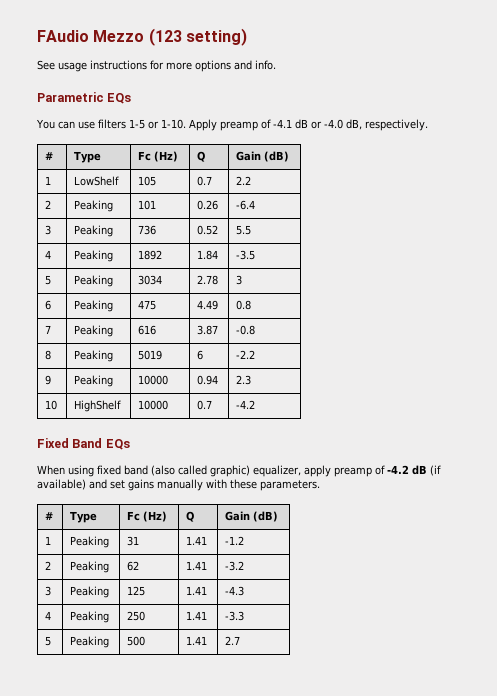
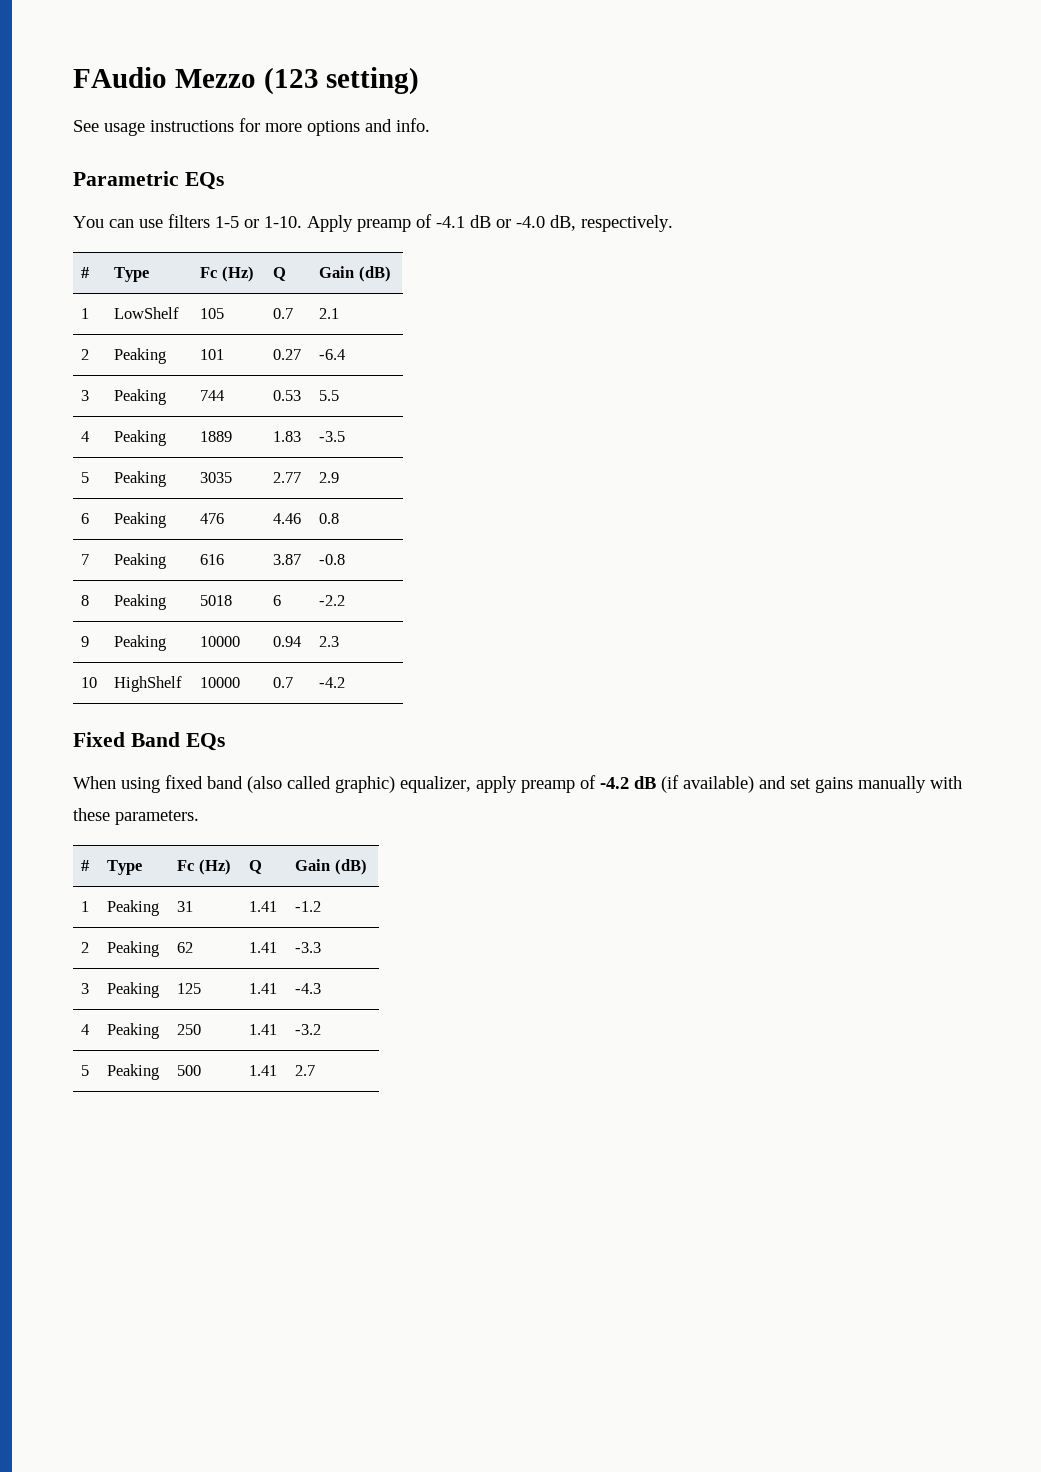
- 1 | LowShelf | 105 | 0.7 | 2.2
+ 1 | LowShelf | 105 | 0.7 | 2.1
- 2 | Peaking | 101 | 0.26 | -6.4
+ 2 | Peaking | 101 | 0.27 | -6.4
- 3 | Peaking | 736 | 0.52 | 5.5
+ 3 | Peaking | 744 | 0.53 | 5.5
- 4 | Peaking | 1892 | 1.84 | -3.5
+ 4 | Peaking | 1889 | 1.83 | -3.5
- 5 | Peaking | 3034 | 2.78 | 3
+ 5 | Peaking | 3035 | 2.77 | 2.9
- 6 | Peaking | 475 | 4.49 | 0.8
+ 6 | Peaking | 476 | 4.46 | 0.8
- 8 | Peaking | 5019 | 6 | -2.2
+ 8 | Peaking | 5018 | 6 | -2.2
- 2 | Peaking | 62 | 1.41 | -3.2
+ 2 | Peaking | 62 | 1.41 | -3.3
- 4 | Peaking | 250 | 1.41 | -3.3
+ 4 | Peaking | 250 | 1.41 | -3.2

